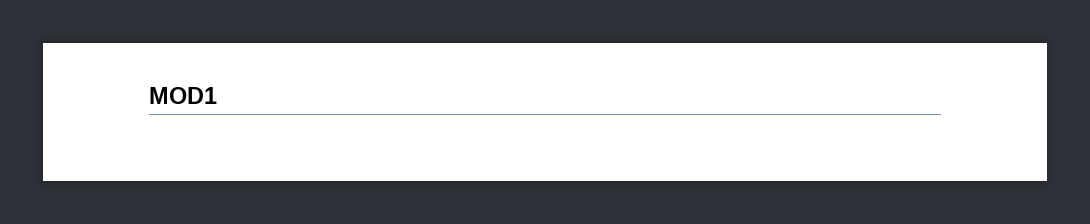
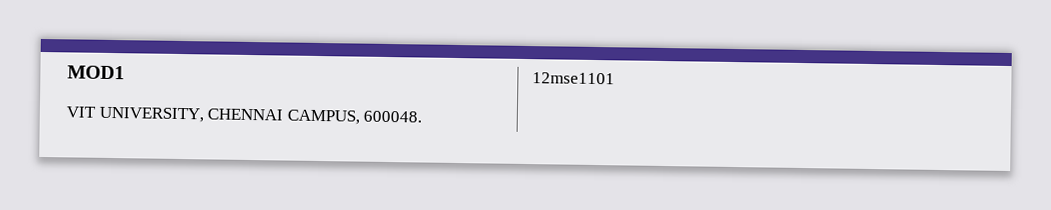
+ VIT UNIVERSITY, CHENNAI CAMPUS, 600048. 12mse1101

